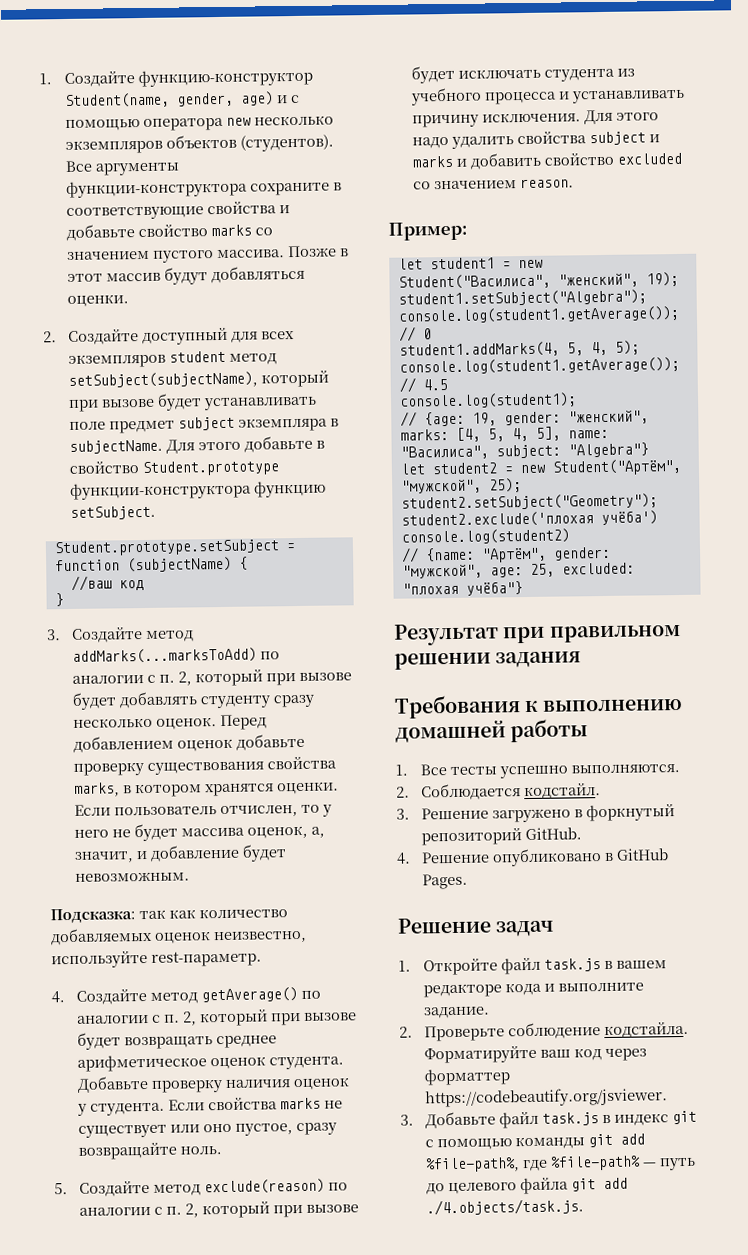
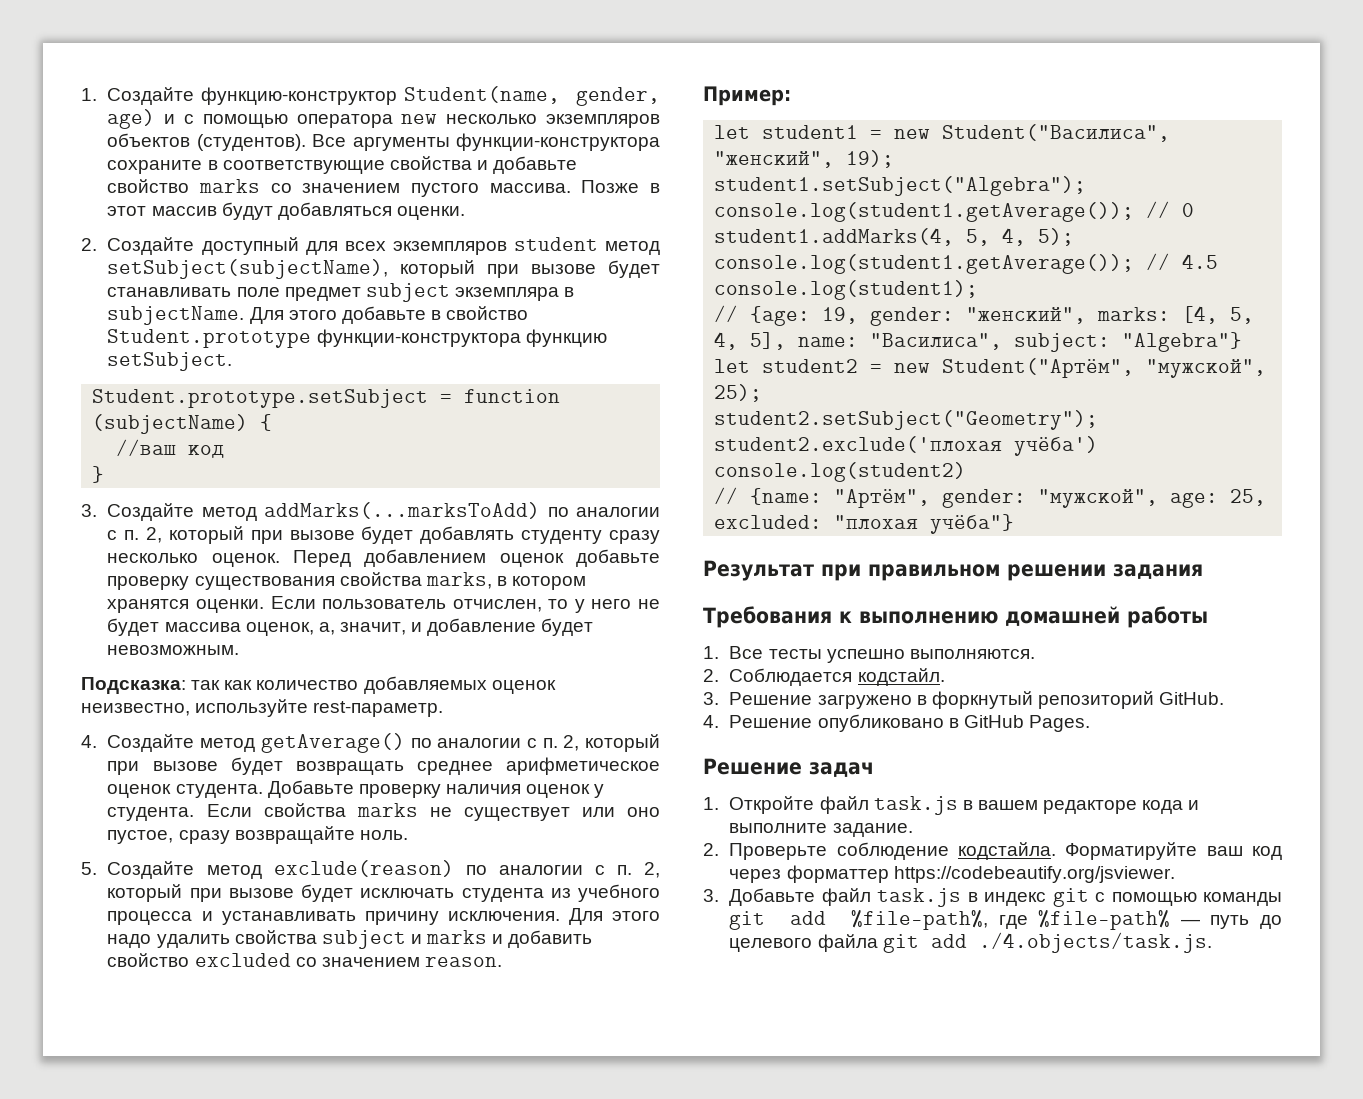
- 2. Создайте доступный для всех экземпляров student метод setSubject(subjectName), который при вызове будет устанавливать поле предмет subject экземпляра в subjectName.
+ 2. Создайте доступный для всех экземпляров student метод setSubject(subjectName), который при вызове будет станавливать поле предмет subject экземпляра в subjectName.

